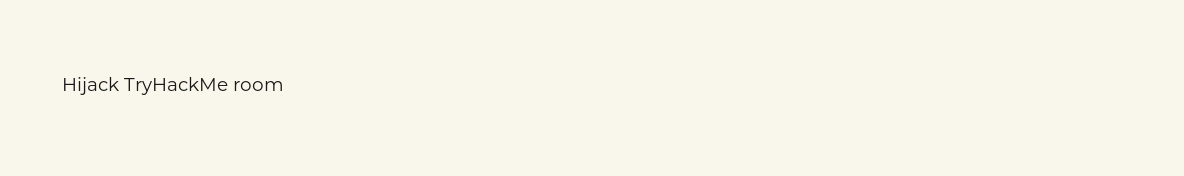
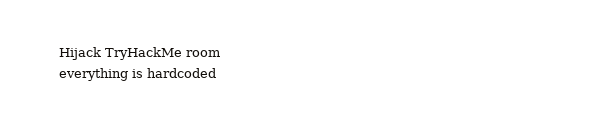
+ everything is hardcoded

